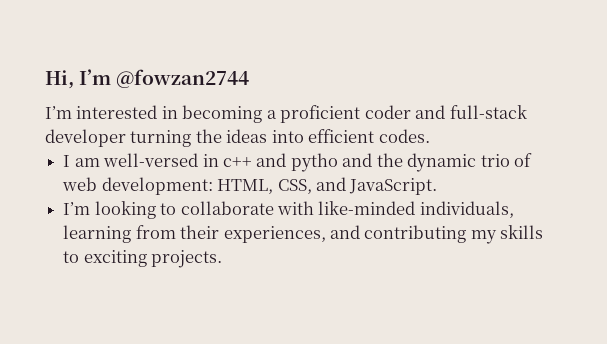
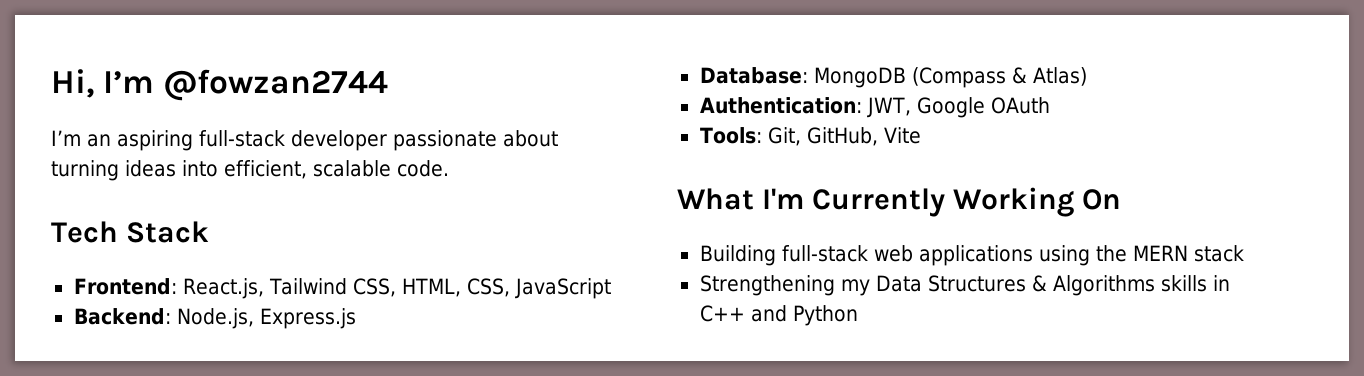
- I’m interested in becoming a proficient coder and full-stack developer turning the ideas into efficient codes.
- I am well-versed in c++ and pytho and the dynamic trio of web development: HTML, CSS, and JavaScript.
- I’m looking to collaborate with like-minded individuals, learning from their experiences, and contributing my skills to exciting projects.
+ I’m an aspiring full-stack developer passionate about turning ideas into efficient, scalable code.
+ Tech Stack
+ Frontend: React.js, Tailwind CSS, HTML, CSS, JavaScript
+ Backend: Node.js, Express.js
+ Database: MongoDB (Compass & Atlas)
+ Authentication: JWT, Google OAuth
+ Tools: Git, GitHub, Vite
+ What I'm Currently Working On
+ Building full-stack web applications using the MERN stack
+ Strengthening my Data Structures & Algorithms skills in C++ and Python

